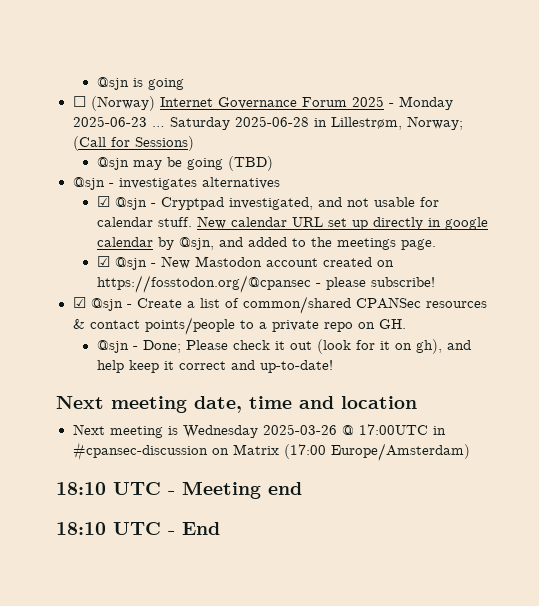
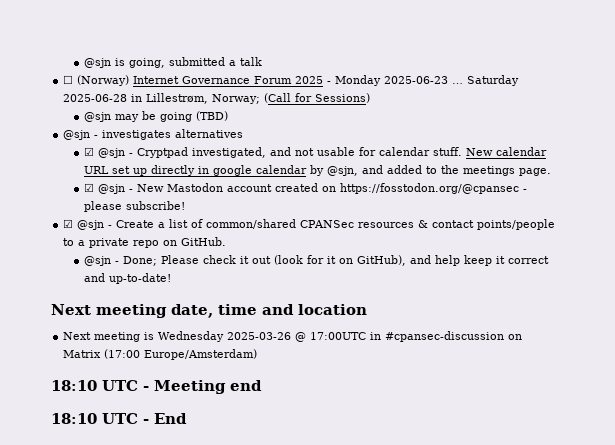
- @sjn is going
+ @sjn is going, submitted a talk
- ☑ @sjn - Create a list of common/shared CPANSec resources & contact points/people to a private repo on GH.
+ ☑ @sjn - Create a list of common/shared CPANSec resources & contact points/people to a private repo on GitHub.
- @sjn - Done; Please check it out (look for it on gh), and help keep it correct and up-to-date!
+ @sjn - Done; Please check it out (look for it on GitHub), and help keep it correct and up-to-date!

